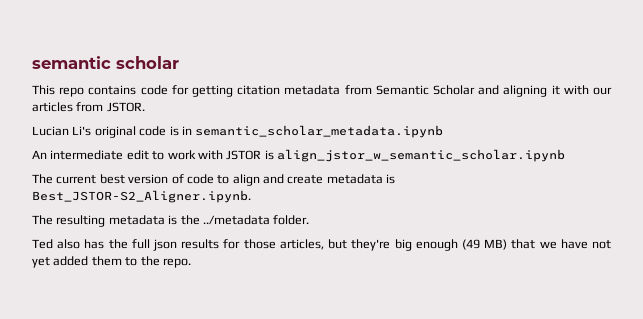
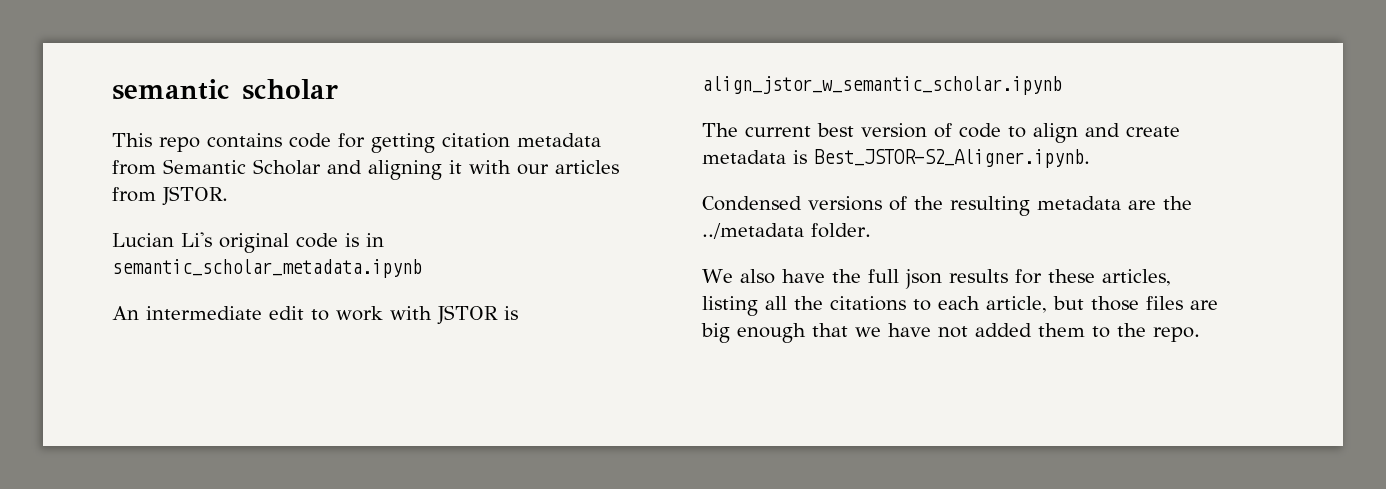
- The resulting metadata is the ../metadata folder.
+ Condensed versions of the resulting metadata are the ../metadata folder.
- Ted also has the full json results for those articles, but they're big enough (49 MB) that we have not yet added them to the repo.
+ We also have the full json results for these articles, listing all the citations to each article, but those files are big enough that we have not added them to the repo.

